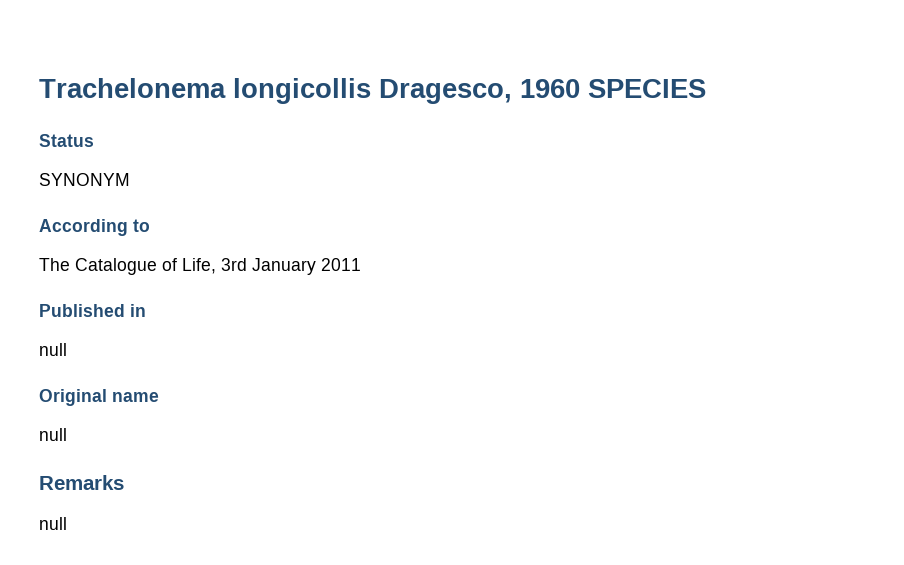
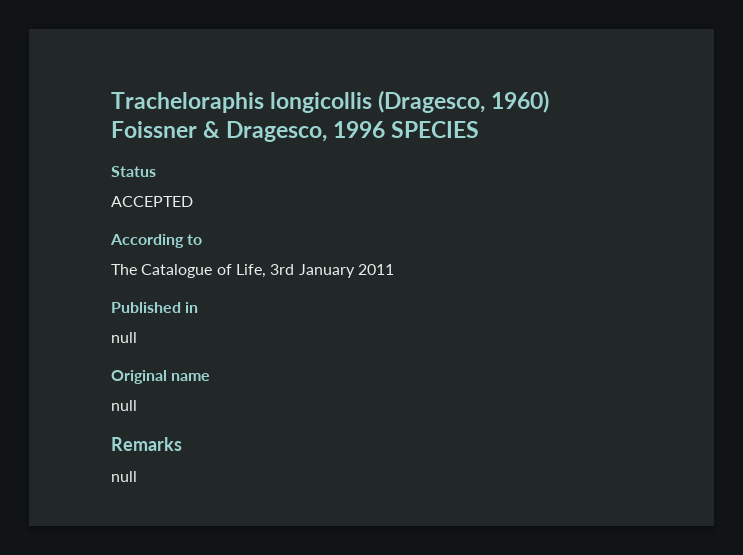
- Trachelonema longicollis Dragesco, 1960 SPECIES
+ Tracheloraphis longicollis (Dragesco, 1960) Foissner & Dragesco, 1996 SPECIES
- SYNONYM
+ ACCEPTED

